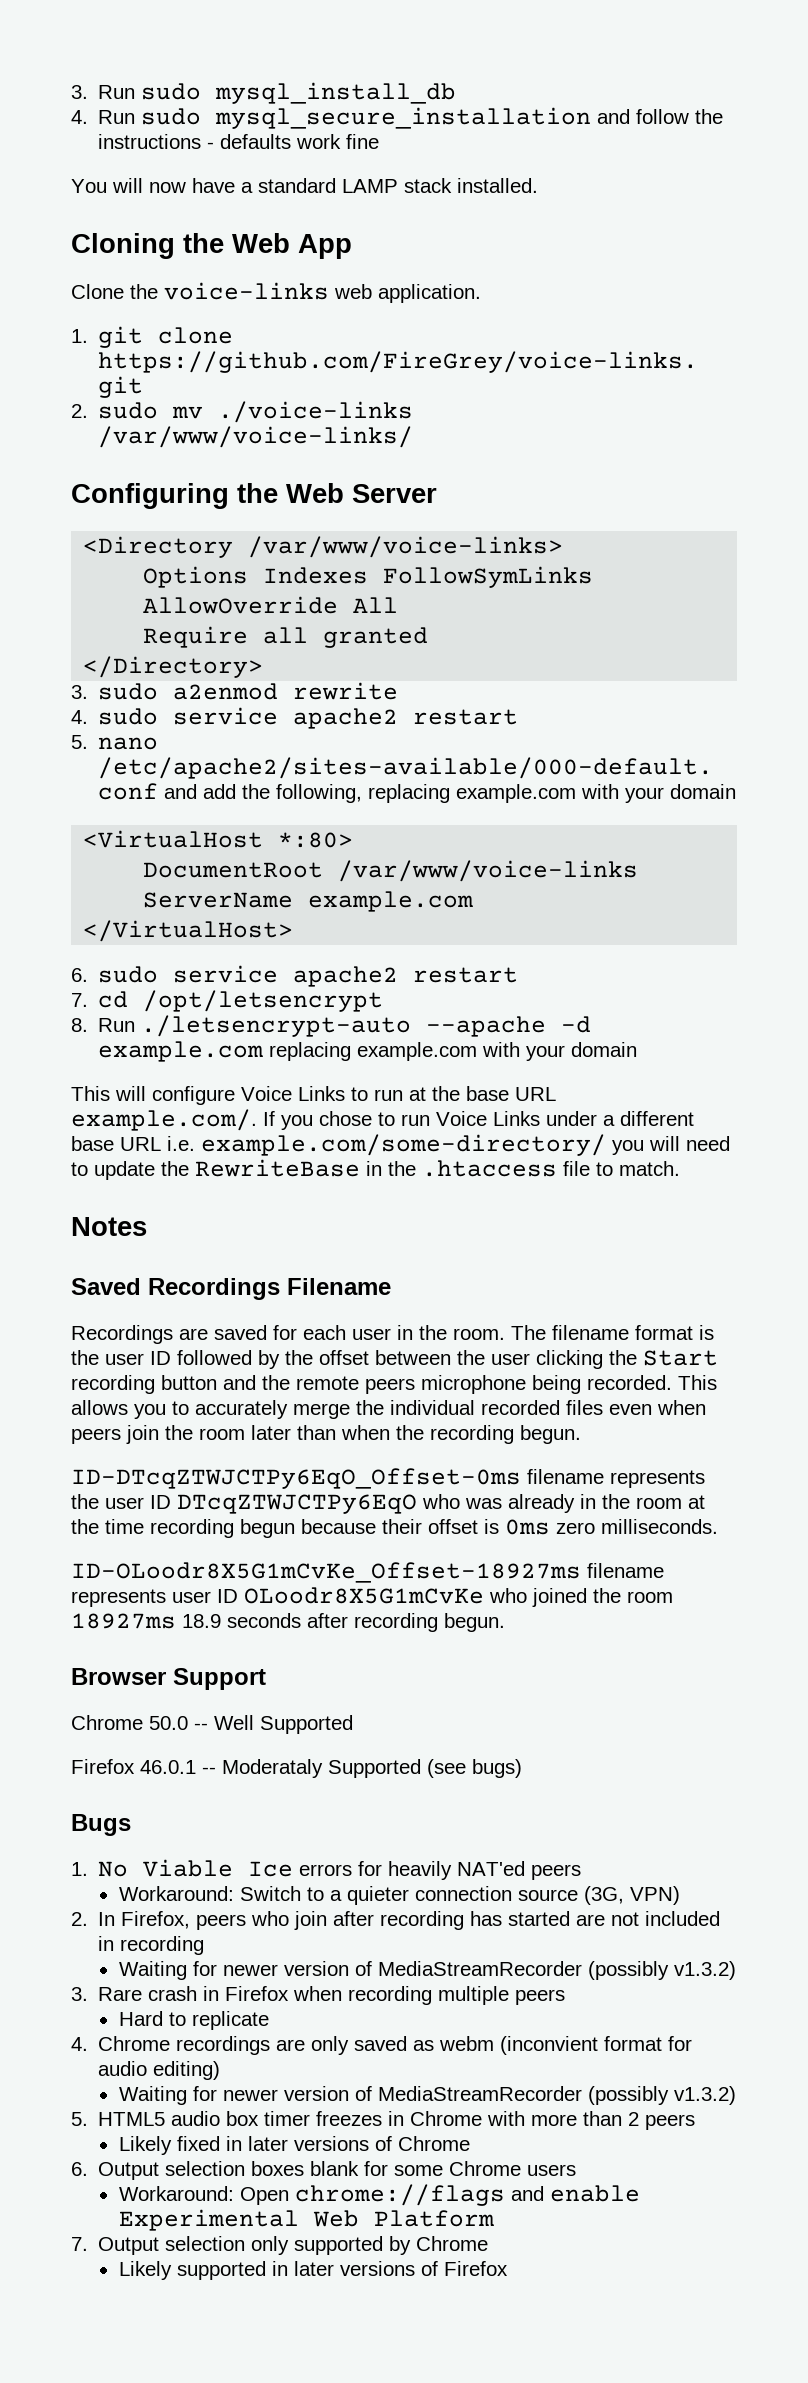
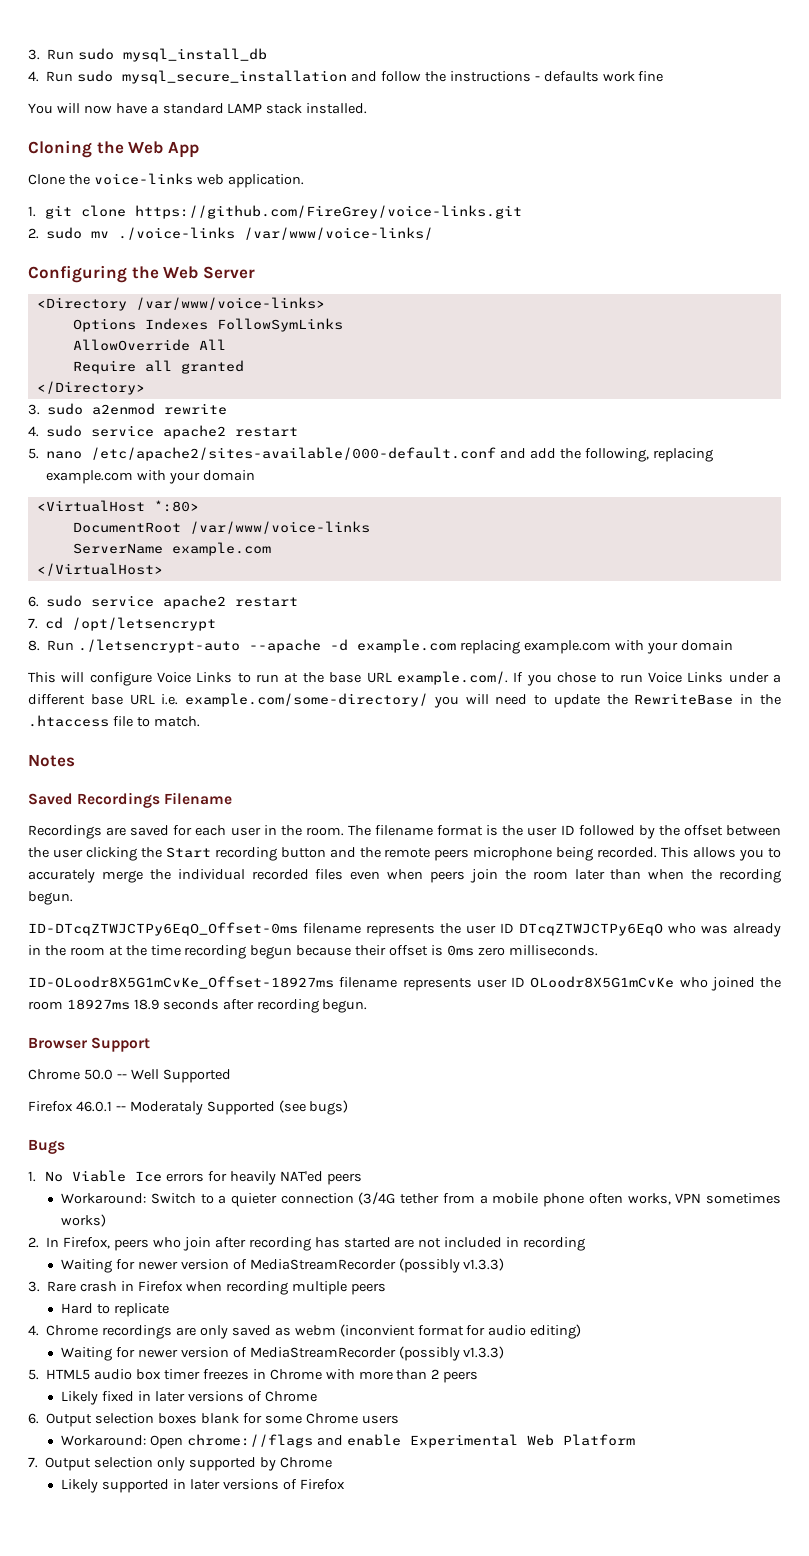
- Workaround: Switch to a quieter connection source (3G, VPN)
+ Workaround: Switch to a quieter connection (3/4G tether from a mobile phone often works, VPN sometimes works)
  2. In Firefox, peers who join after recording has started are not included in recording
- Waiting for newer version of MediaStreamRecorder (possibly v1.3.2)
+ Waiting for newer version of MediaStreamRecorder (possibly v1.3.3)
  4. Chrome recordings are only saved as webm (inconvient format for audio editing)
- Waiting for newer version of MediaStreamRecorder (possibly v1.3.2)
+ Waiting for newer version of MediaStreamRecorder (possibly v1.3.3)

